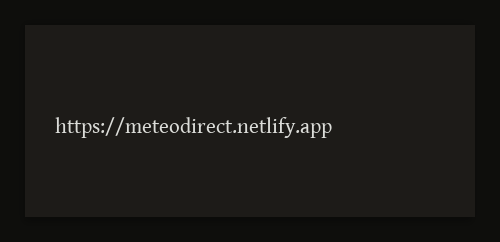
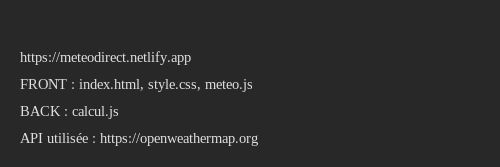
+ FRONT : index.html, style.css, meteo.js
+ BACK : calcul.js
+ API utilisée : https://openweathermap.org

